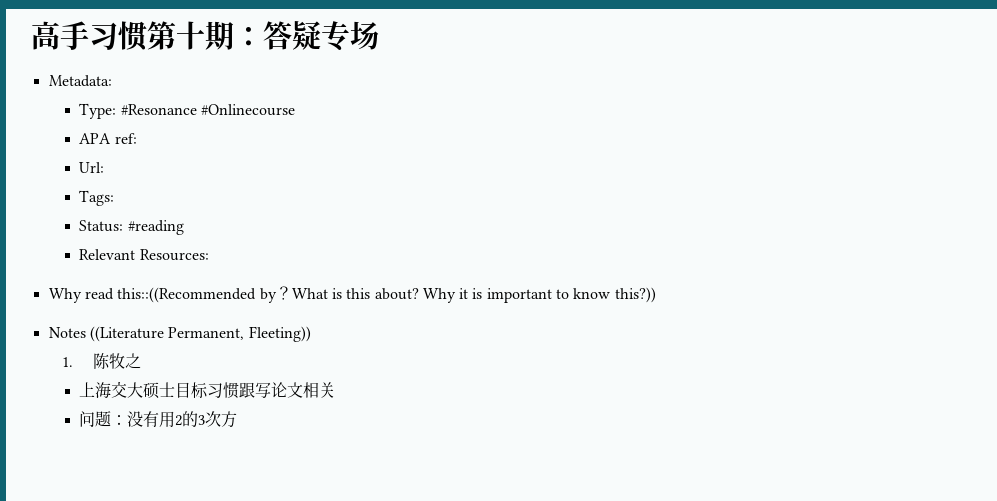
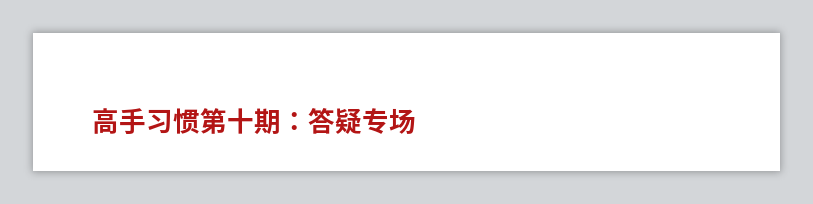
- Metadata:
- Type: #Resonance #Onlinecourse
- APA ref:
- Url:
- Tags:
- Status: #reading
- Relevant Resources:
- Why read this::((Recommended by？What is this about? Why it is important to know this?))
- Notes ((Literature Permanent, Fleeting))
- 1.陈牧之
- 上海交大硕士目标习惯跟写论文相关
- 问题：没有用2的3次方

